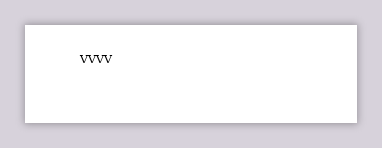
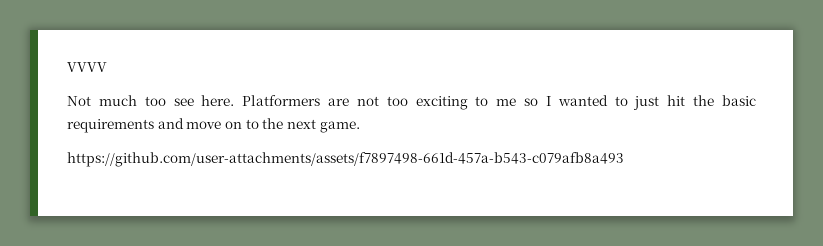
+ Not much too see here. Platformers are not too exciting to me so I wanted to just hit the basic requirements and move on to the next game.
+ https://github.com/user-attachments/assets/f7897498-661d-457a-b543-c079afb8a493

